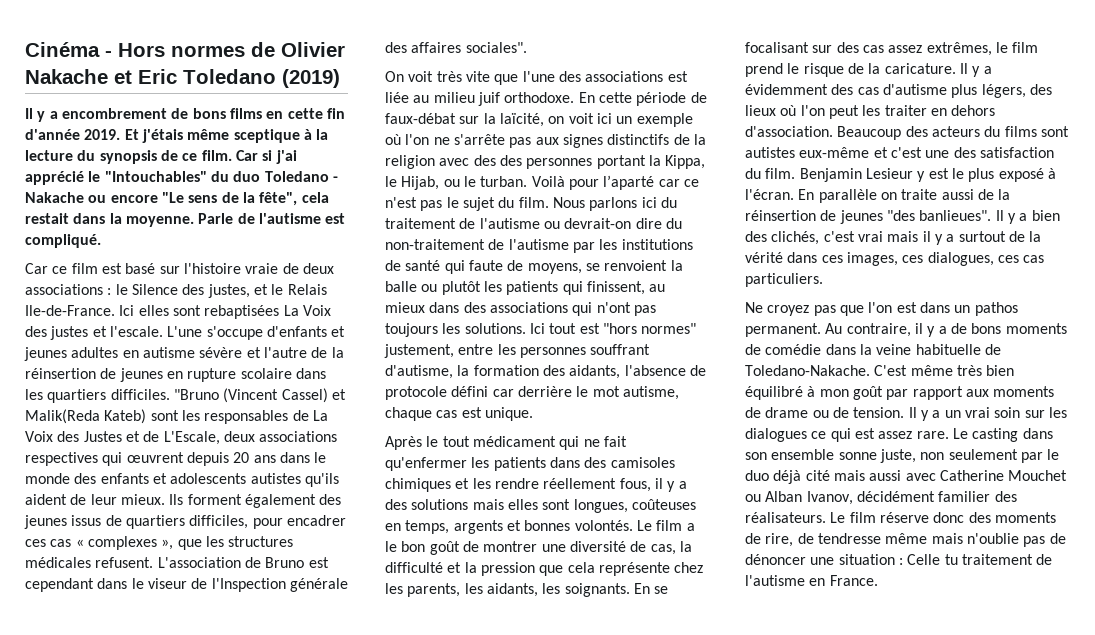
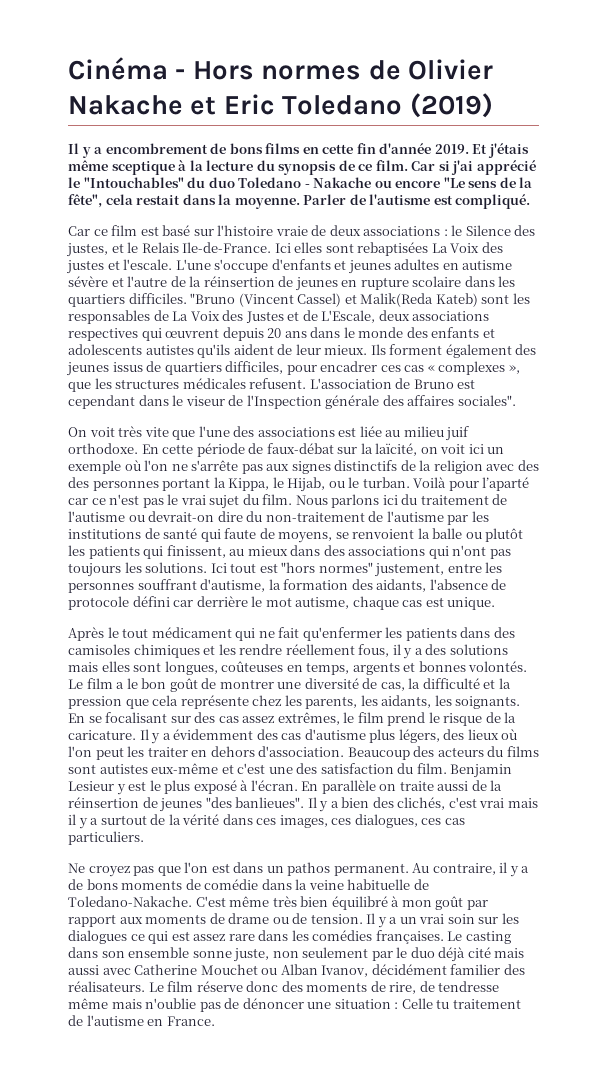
- Parle de l'autisme est compliqué.
+ Parler de l'autisme est compliqué.
- Voilà pour l’aparté car ce n'est pas le sujet du film.
+ Voilà pour l’aparté car ce n'est pas le vrai sujet du film.
- Il y a un vrai soin sur les dialogues ce qui est assez rare.
+ Il y a un vrai soin sur les dialogues ce qui est assez rare dans les comédies françaises.

